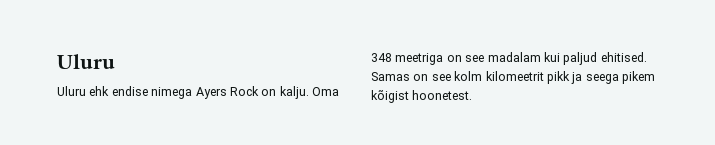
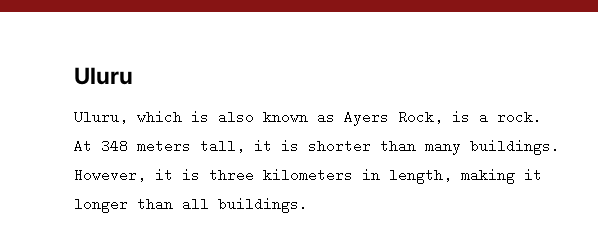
- Uluru ehk endise nimega Ayers Rock on kalju. Oma 348 meetriga on see madalam kui paljud ehitised. Samas on see kolm kilomeetrit pikk ja seega pikem kõigist hoonetest.
+ Uluru, which is also known as Ayers Rock, is a rock. At 348 meters tall, it is shorter than many buildings. However, it is three kilometers in length, making it longer than all buildings.

